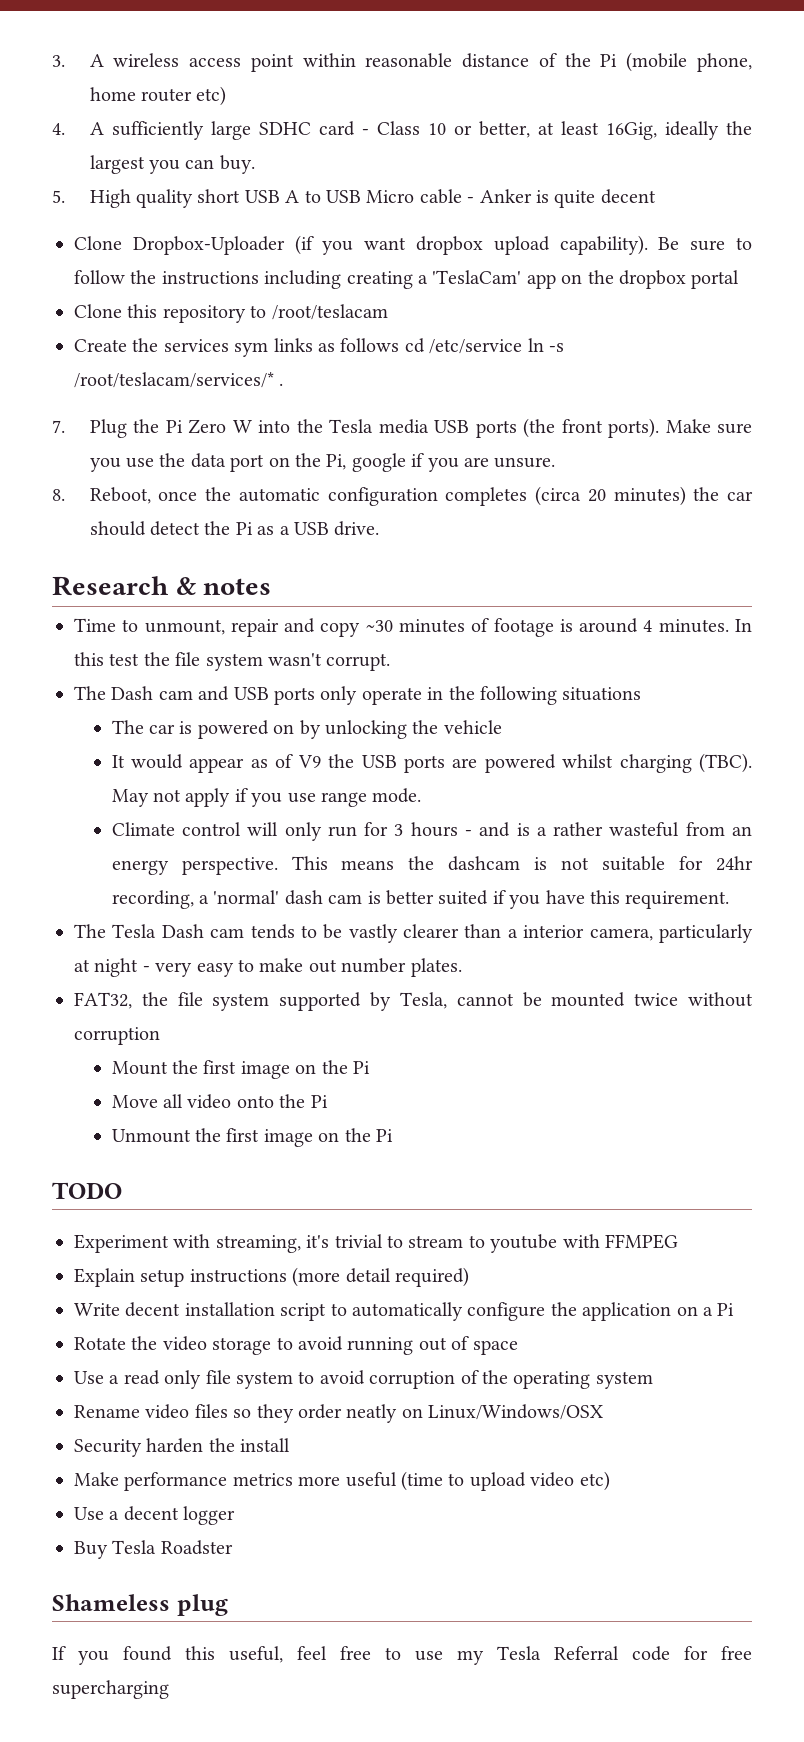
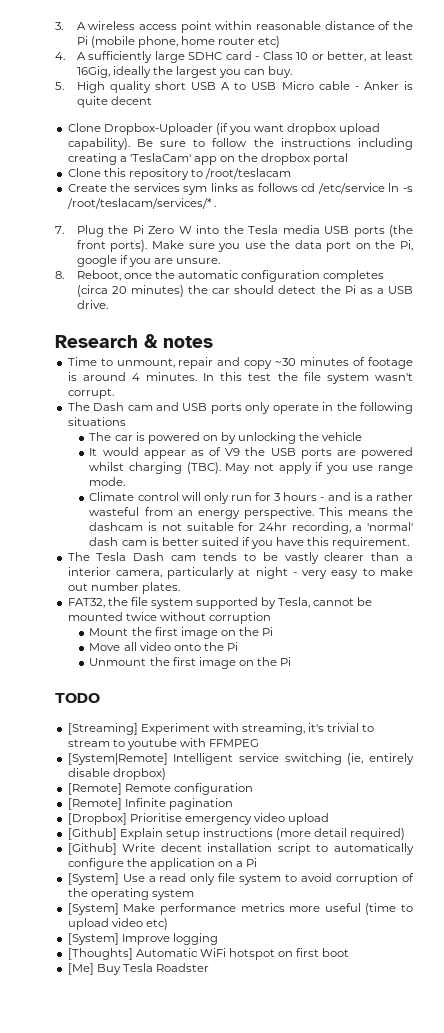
- Experiment with streaming, it's trivial to stream to youtube with FFMPEG
+ [Streaming] Experiment with streaming, it's trivial to stream to youtube with FFMPEG
- Explain setup instructions (more detail required)
+ [System|Remote] Intelligent service switching (ie, entirely disable dropbox)
+ [Remote] Remote configuration
+ [Remote] Infinite pagination
+ [Dropbox] Prioritise emergency video upload
+ [Github] Explain setup instructions (more detail required)
- Write decent installation script to automatically configure the application on a Pi
+ [Github] Write decent installation script to automatically configure the application on a Pi
- Rotate the video storage to avoid running out of space
- Use a read only file system to avoid corruption of the operating system
+ [System] Use a read only file system to avoid corruption of the operating system
- Rename video files so they order neatly on Linux/Windows/OSX
- Security harden the install
- Make performance metrics more useful (time to upload video etc)
+ [System] Make performance metrics more useful (time to upload video etc)
- Use a decent logger
- Buy Tesla Roadster
- Shameless plug
- If you found this useful, feel free to use my Tesla Referral code for free supercharging
+ [System] Improve logging
+ [Thoughts] Automatic WiFi hotspot on first boot
+ [Me] Buy Tesla Roadster

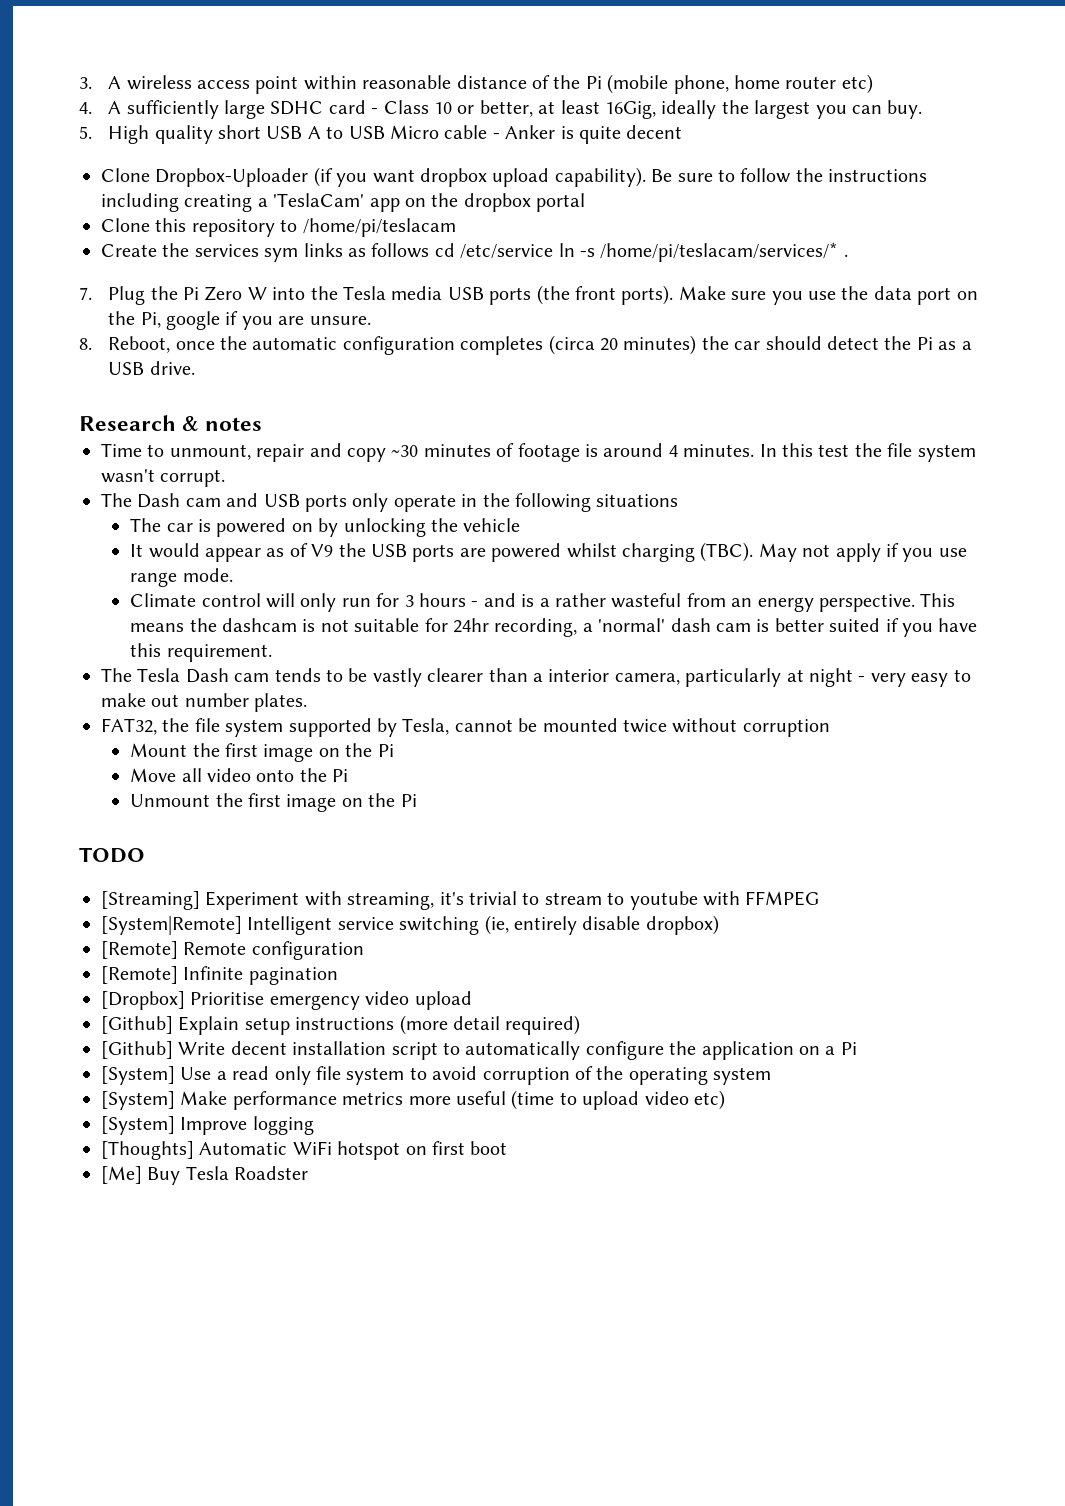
- Clone this repository to /root/teslacam
+ Clone this repository to /home/pi/teslacam
- Create the services sym links as follows cd /etc/service ln -s /root/teslacam/services/* .
+ Create the services sym links as follows cd /etc/service ln -s /home/pi/teslacam/services/* .

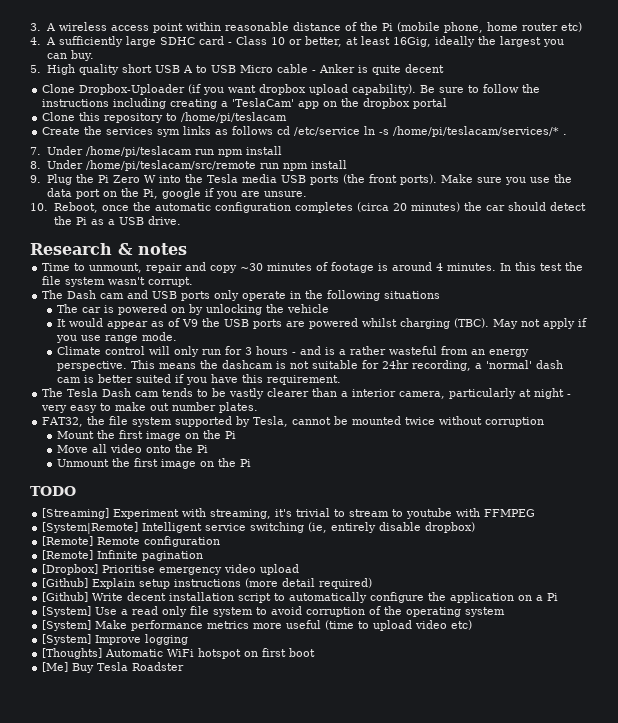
- 7. Plug the Pi Zero W into the Tesla media USB ports (the front ports).
+ 7. Under /home/pi/teslacam run npm install
+ 8. Under /home/pi/teslacam/src/remote run npm install
+ 9. Plug the Pi Zero W into the Tesla media USB ports (the front ports).
- 8. Reboot, once the automatic configuration completes (circa 20 minutes) the car should detect the Pi as a USB drive.
+ 10. Reboot, once the automatic configuration completes (circa 20 minutes) the car should detect the Pi as a USB drive.

